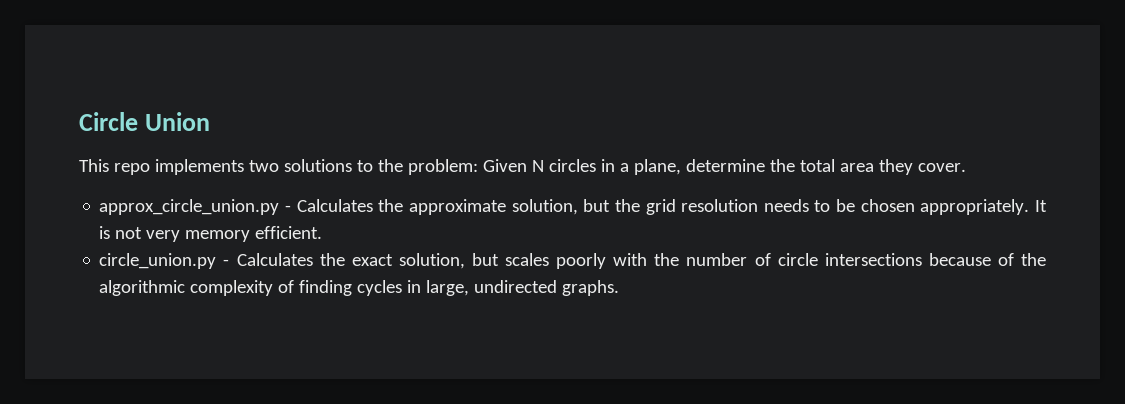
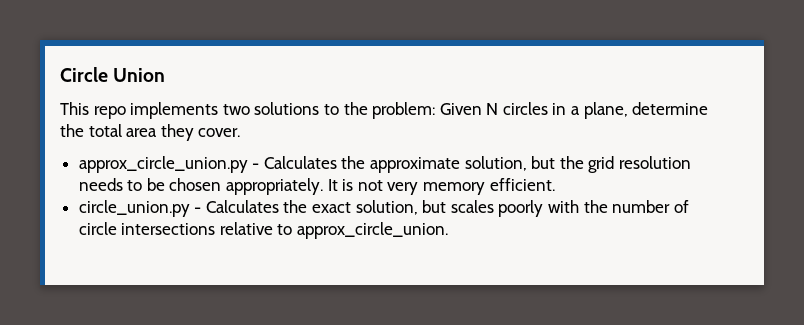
- circle_union.py - Calculates the exact solution, but scales poorly with the number of circle intersections because of the algorithmic complexity of finding cycles in large, undirected graphs.
+ circle_union.py - Calculates the exact solution, but scales poorly with the number of circle intersections relative to approx_circle_union.

